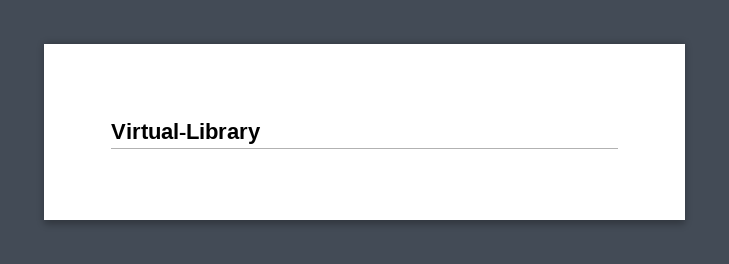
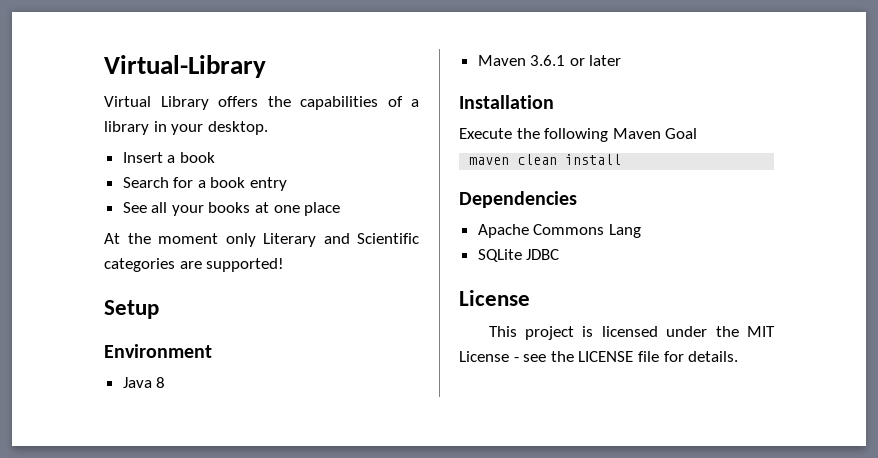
+ Virtual Library offers the capabilities of a library in your desktop.
+ Insert a book
+ Search for a book entry
+ See all your books at one place
+ At the moment only Literary and Scientific categories are supported!
+ Setup
+ Environment
+ Java 8
+ Maven 3.6.1 or later
+ Installation
+ Execute the following Maven Goal
+ maven clean install
+ Dependencies
+ Apache Commons Lang
+ SQLite JDBC
+ License
+ This project is licensed under the MIT License - see the LICENSE file for details.

